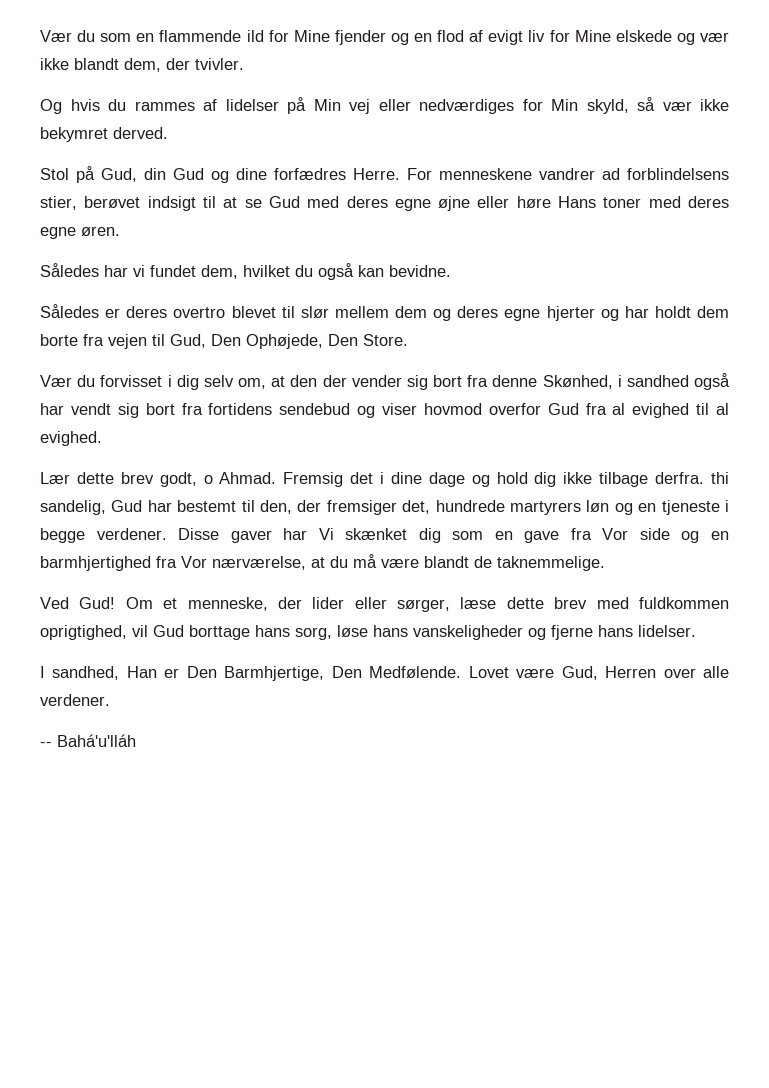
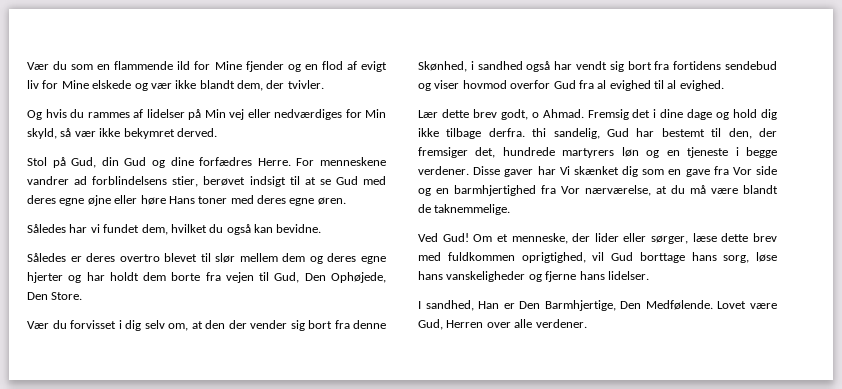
- -- Bahá'u'lláh

